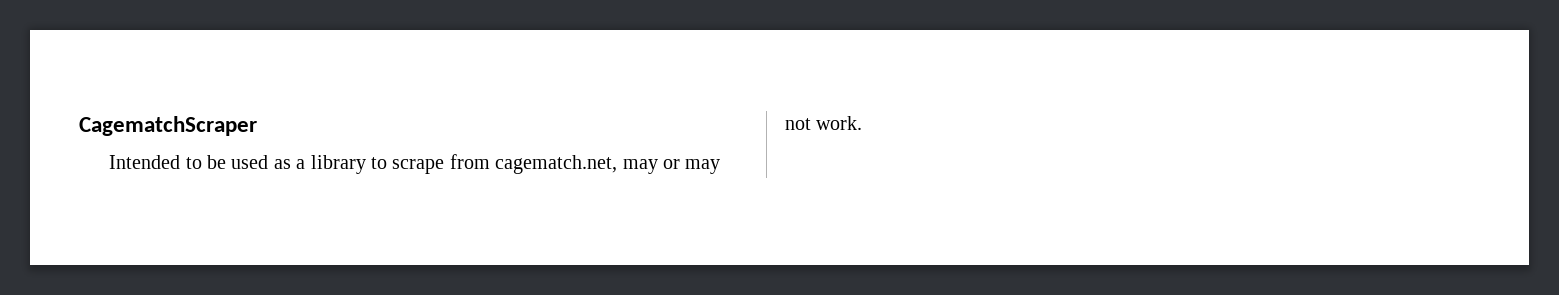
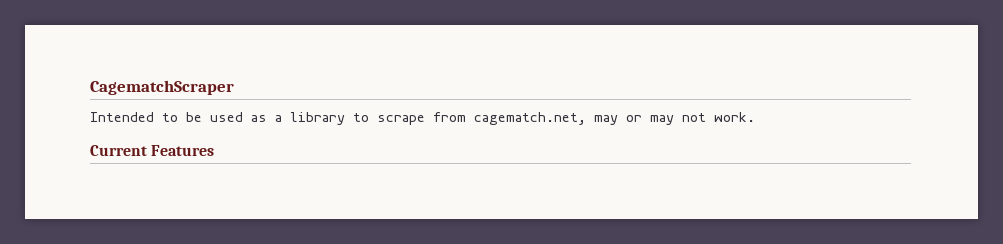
+ Current Features

